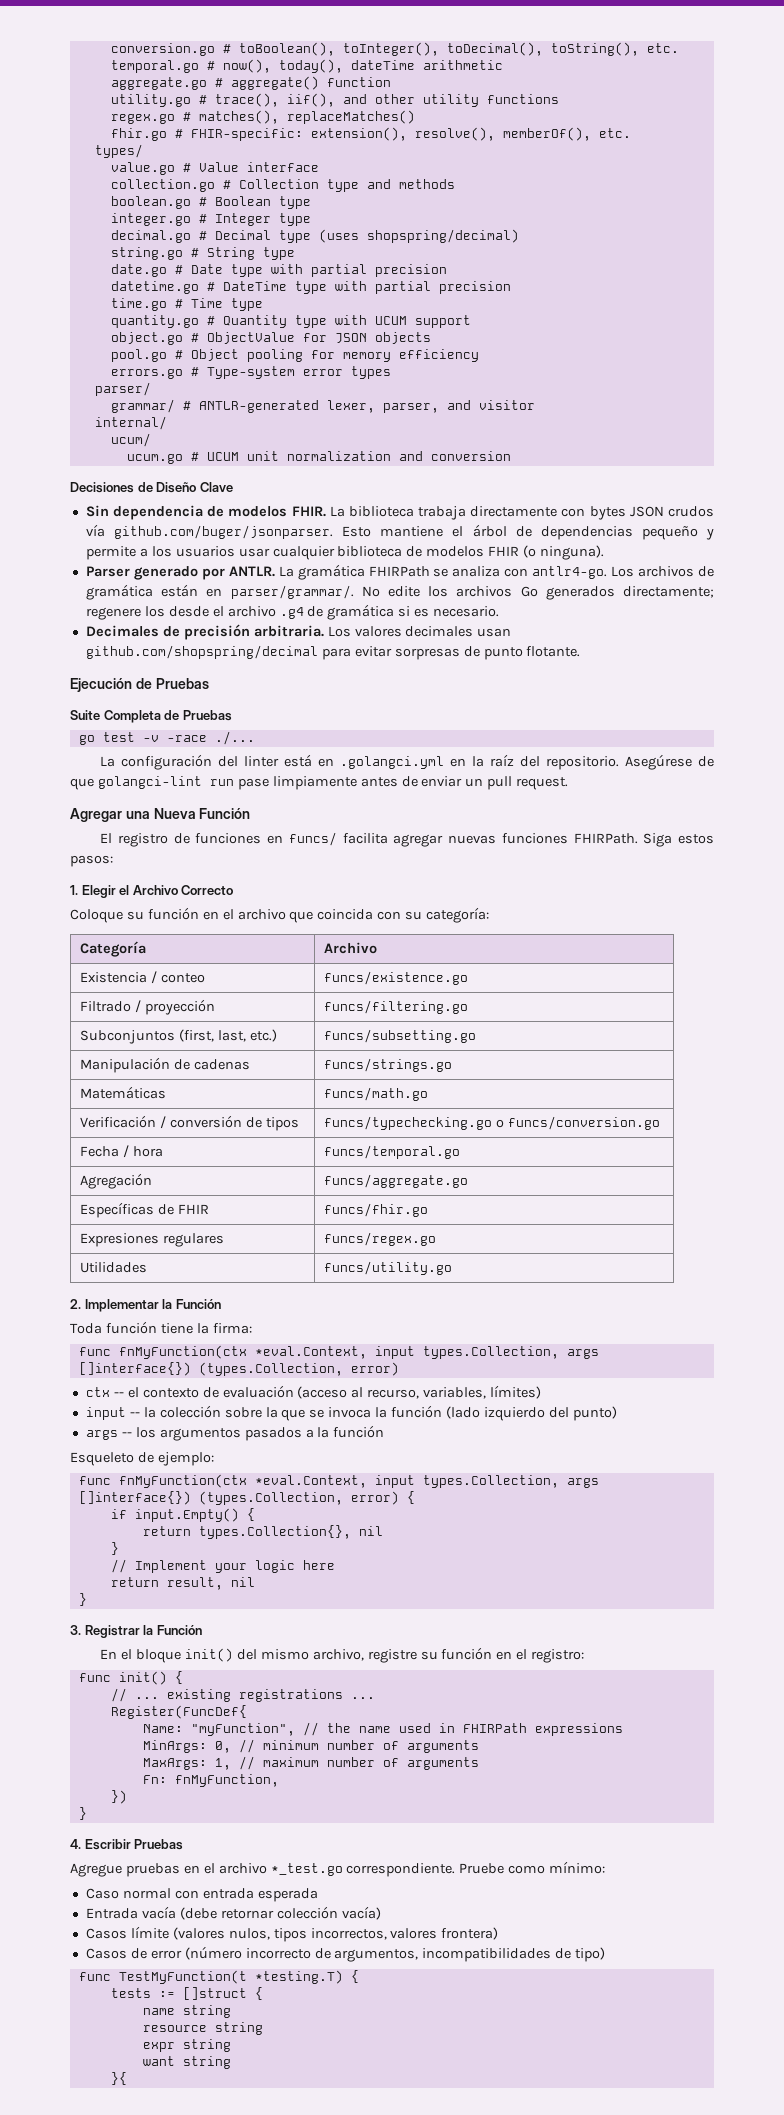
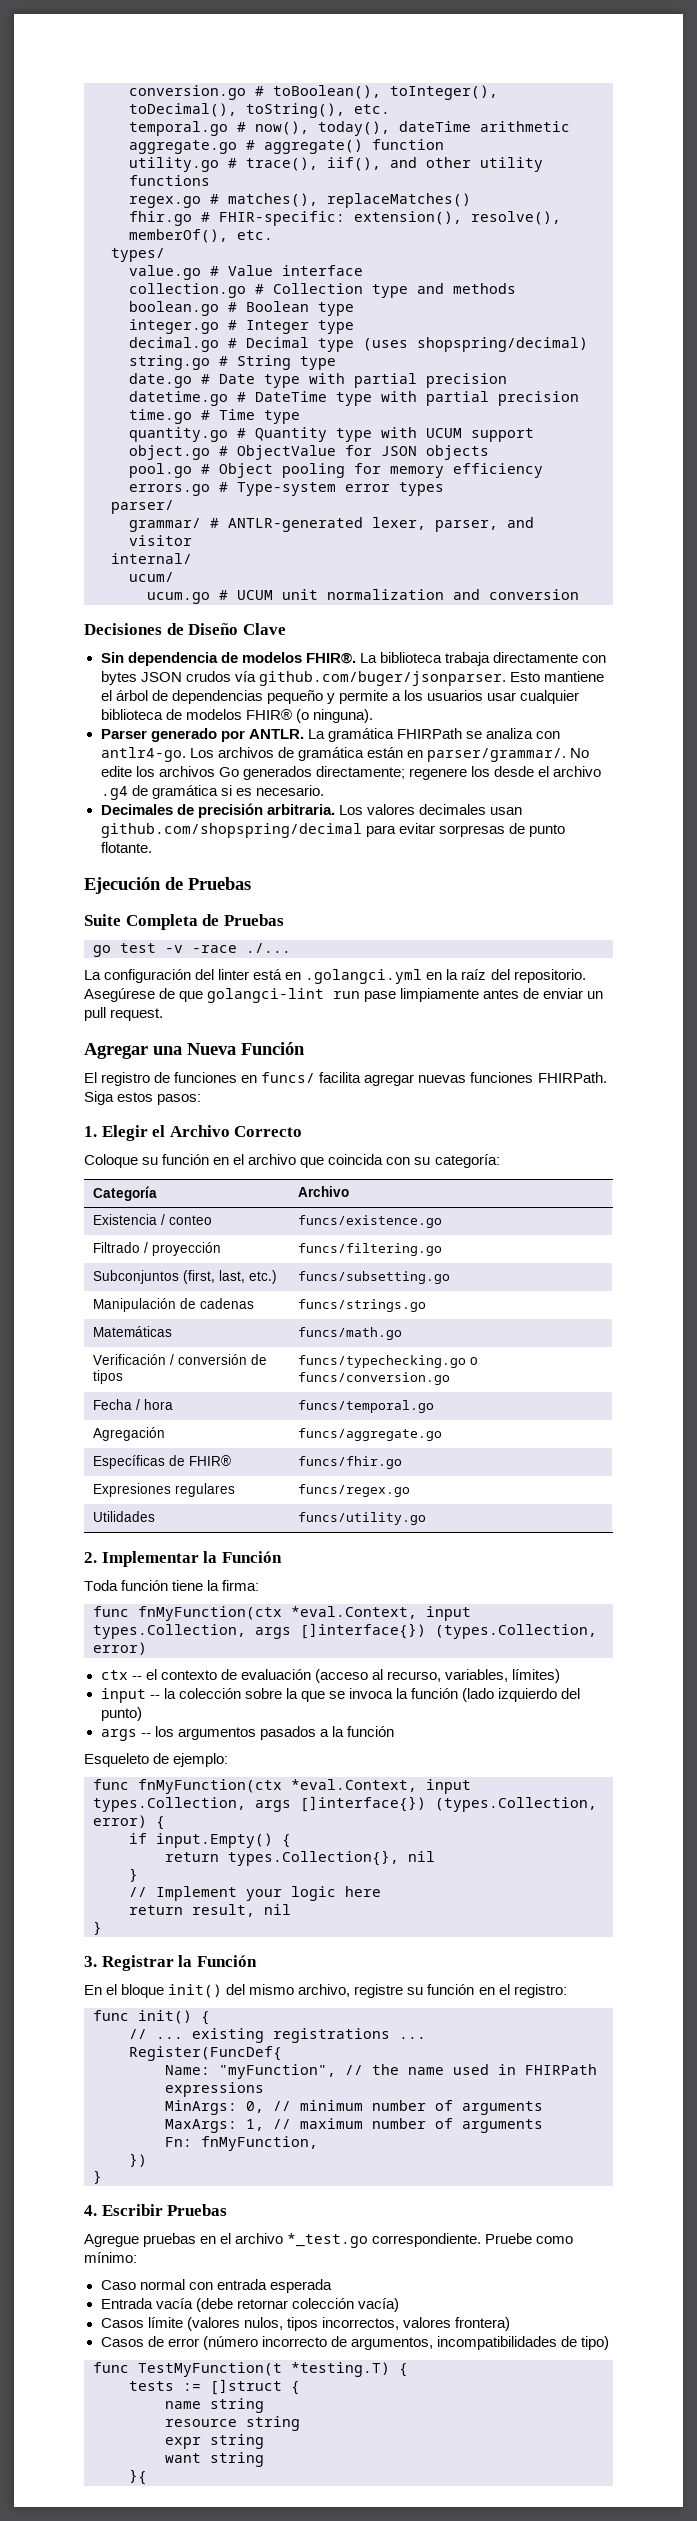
- Sin dependencia de modelos FHIR.
+ Sin dependencia de modelos FHIR®.
- La biblioteca trabaja directamente con bytes JSON crudos vía github.com/buger/jsonparser. Esto mantiene el árbol de dependencias pequeño y permite a los usuarios usar cualquier biblioteca de modelos FHIR (o ninguna).
+ La biblioteca trabaja directamente con bytes JSON crudos vía github.com/buger/jsonparser. Esto mantiene el árbol de dependencias pequeño y permite a los usuarios usar cualquier biblioteca de modelos FHIR® (o ninguna).
- Específicas de FHIR | funcs/fhir.go
+ Específicas de FHIR® | funcs/fhir.go

